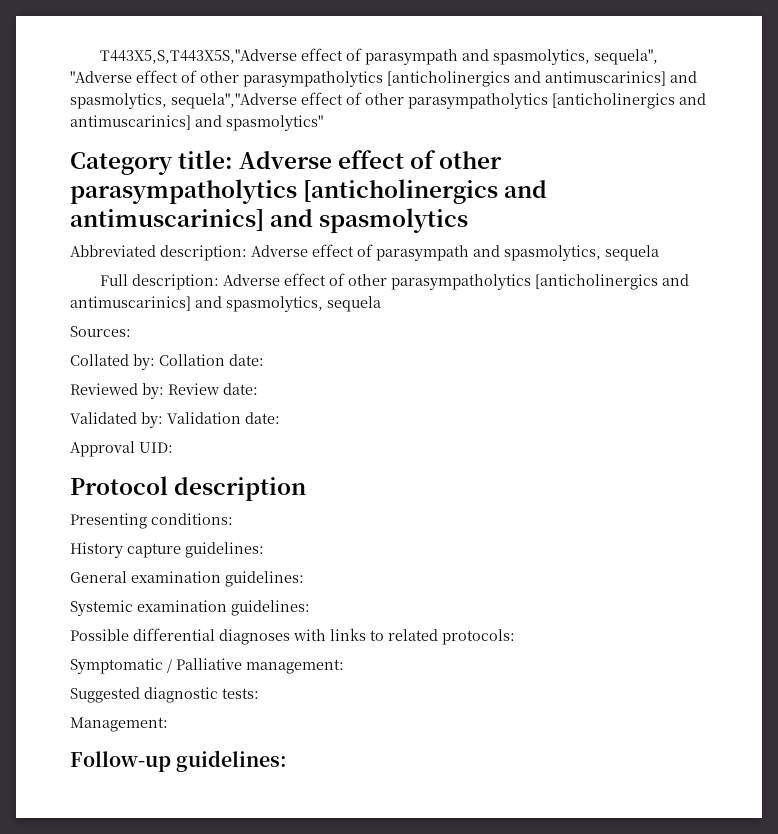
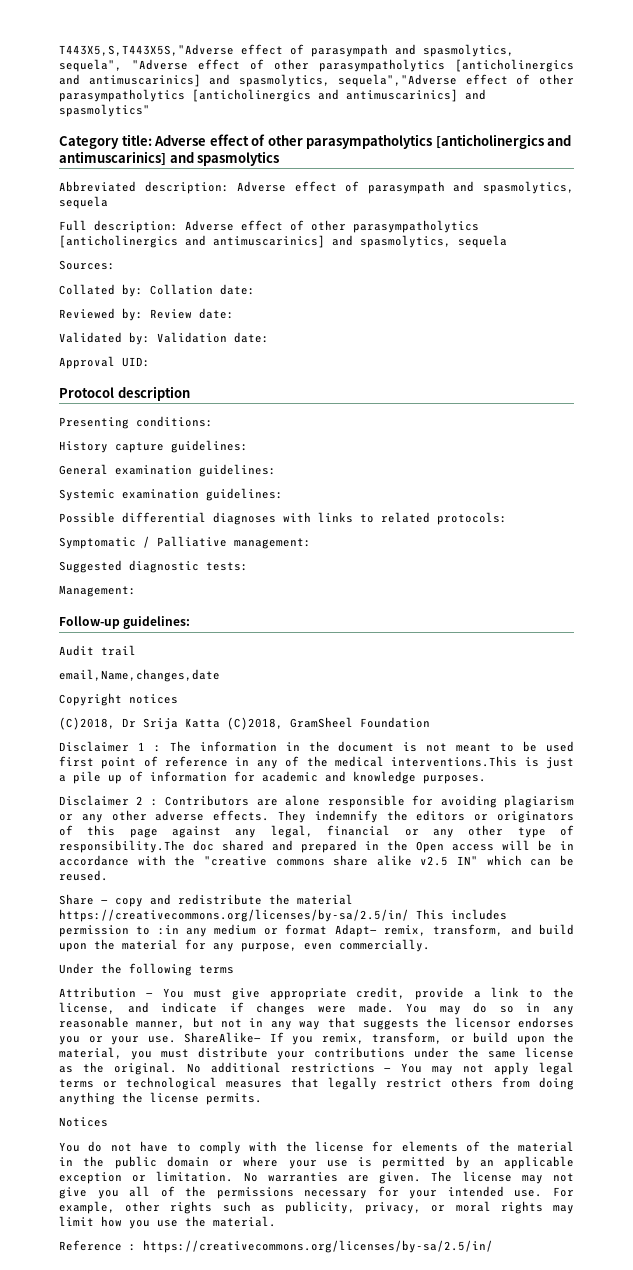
+ Audit trail
+ email,Name,changes,date
+ Copyright notices
+ (C)2018, Dr Srija Katta (C)2018, GramSheel Foundation
+ Disclaimer 1 : The information in the document is not meant to be used first point of reference in any of the medical interventions.This is just a pile up of information for academic and knowledge purposes.
+ Disclaimer 2 : Contributors are alone responsible for avoiding plagiarism or any other adverse effects. They indemnify the editors or originators of this page against any legal, financial or any other type of responsibility.The doc shared and prepared in the Open access will be in accordance with the "creative commons share alike v2.5 IN" which can be reused.
+ Share — copy and redistribute the material https://creativecommons.org/licenses/by-sa/2.5/in/ This includes permission to :in any medium or format Adapt— remix, transform, and build upon the material for any purpose, even commercially.
+ Under the following terms
+ Attribution — You must give appropriate credit, provide a link to the license, and indicate if changes were made. You may do so in any reasonable manner, but not in any way that suggests the licensor endorses you or your use. ShareAlike— If you remix, transform, or build upon the material, you must distribute your contributions under the same license as the original. No additional restrictions — You may not apply legal terms or technological measures that legally restrict others from doing anything the license permits.
+ Notices
+ You do not have to comply with the license for elements of the material in the public domain or where your use is permitted by an applicable exception or limitation. No warranties are given. The license may not give you all of the permissions necessary for your intended use. For example, other rights such as publicity, privacy, or moral rights may limit how you use the material.
+ Reference : https://creativecommons.org/licenses/by-sa/2.5/in/

